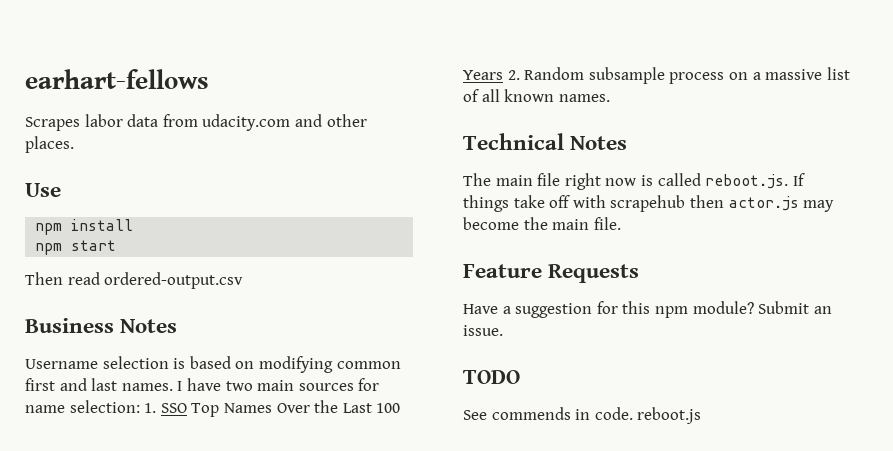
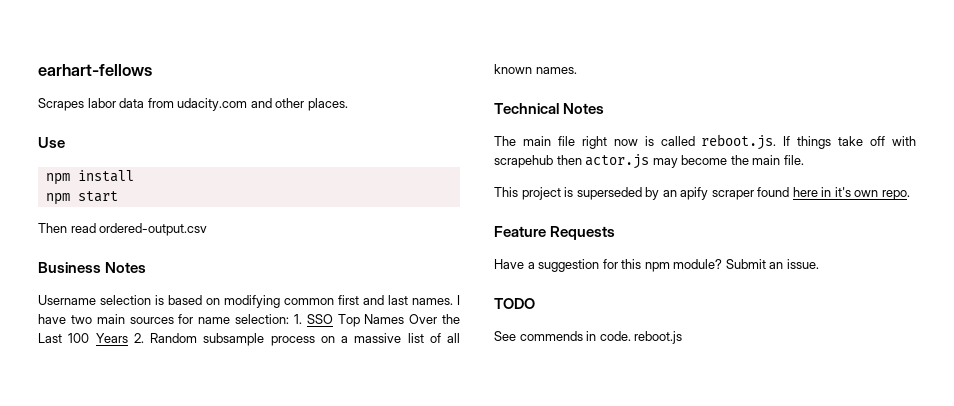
+ This project is superseded by an apify scraper found here in it's own repo.

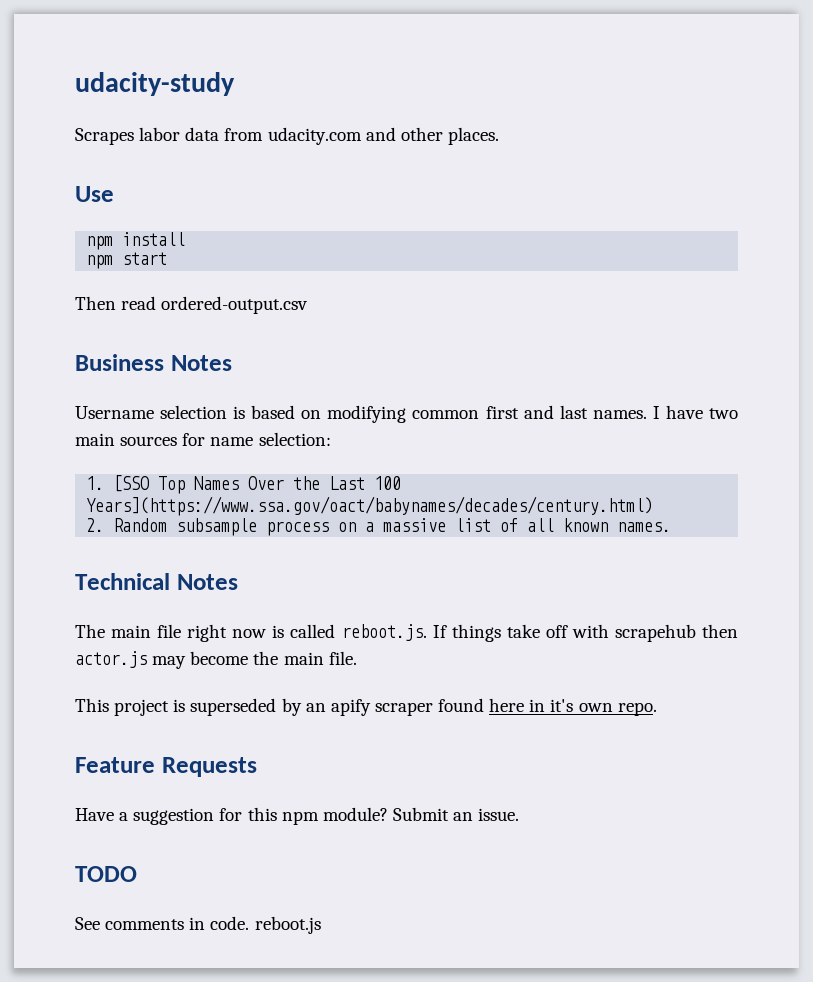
- earhart-fellows
+ udacity-study
- I have two main sources for name selection: 1. SSO Top Names Over the Last 100 Years 2. Random subsample process on a massive list of all known names.
+ I have two main sources for name selection:
+ 1. [SSO Top Names Over the Last 100 Years](https://www.ssa.gov/oact/babynames/decades/century.html)
+ 2. Random subsample process on a massive list of all known names.
- See commends in code. reboot.js
+ See comments in code. reboot.js

